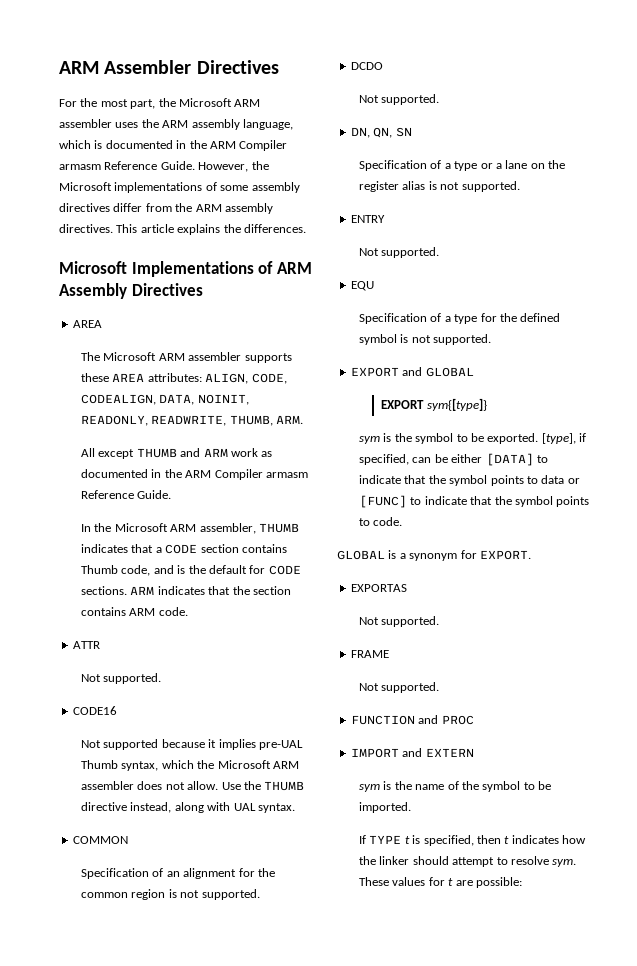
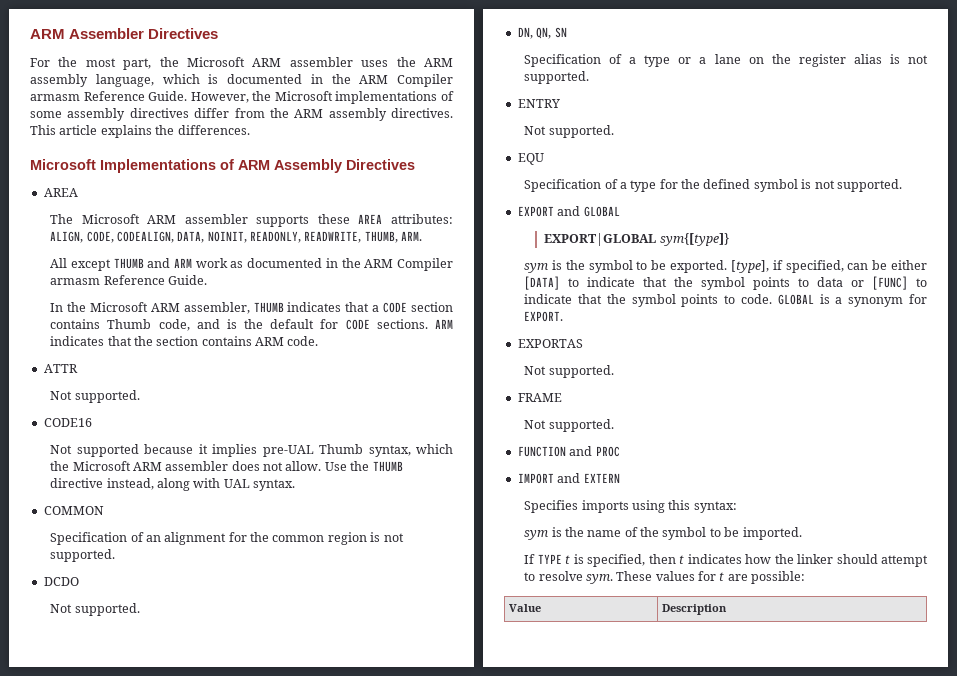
- EXPORT sym{[type]}
+ EXPORT|GLOBAL sym{[type]}
- [type], if specified, can be either [DATA] to indicate that the symbol points to data or [FUNC] to indicate that the symbol points to code.
- GLOBAL is a synonym for EXPORT.
+ [type], if specified, can be either [DATA] to indicate that the symbol points to data or [FUNC] to indicate that the symbol points to code. GLOBAL is a synonym for EXPORT.
+ Specifies imports using this syntax:
+ Value | Description

